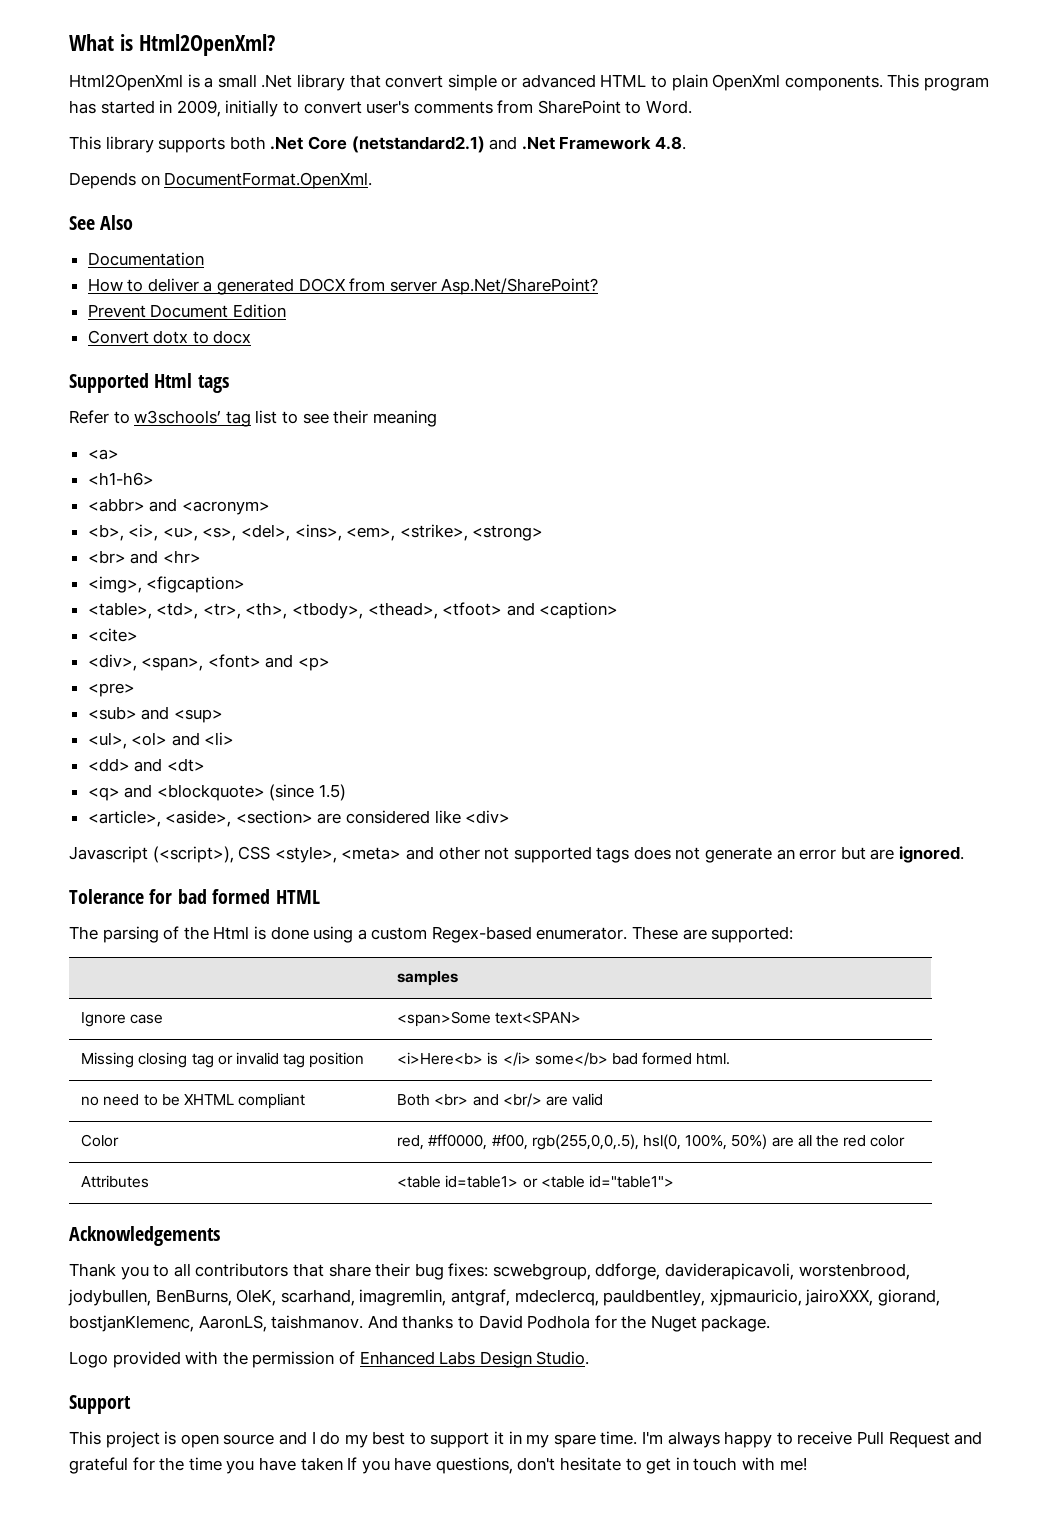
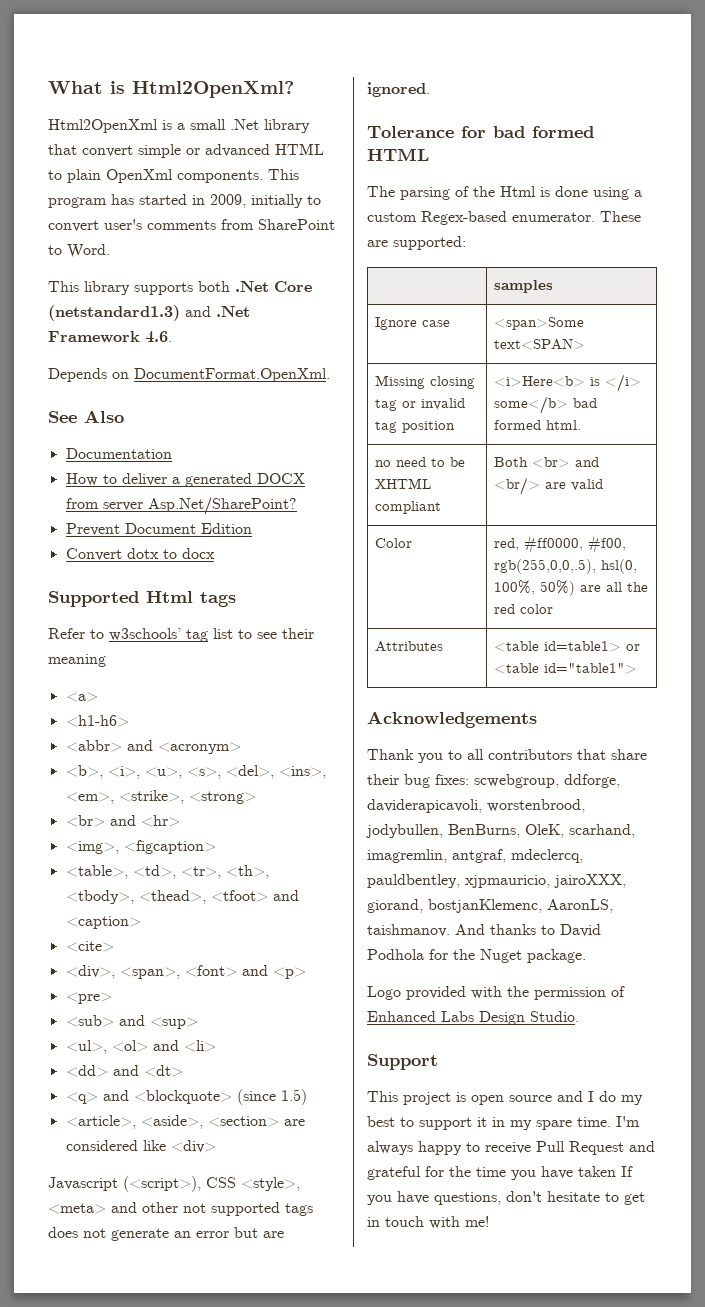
- This library supports both .Net Core (netstandard2.1) and .Net Framework 4.8.
+ This library supports both .Net Core (netstandard1.3) and .Net Framework 4.6.

